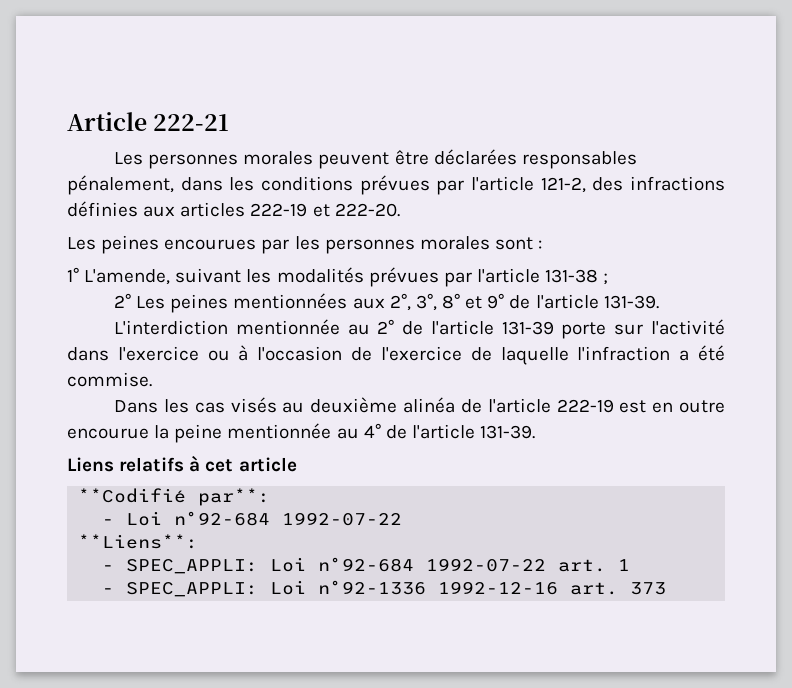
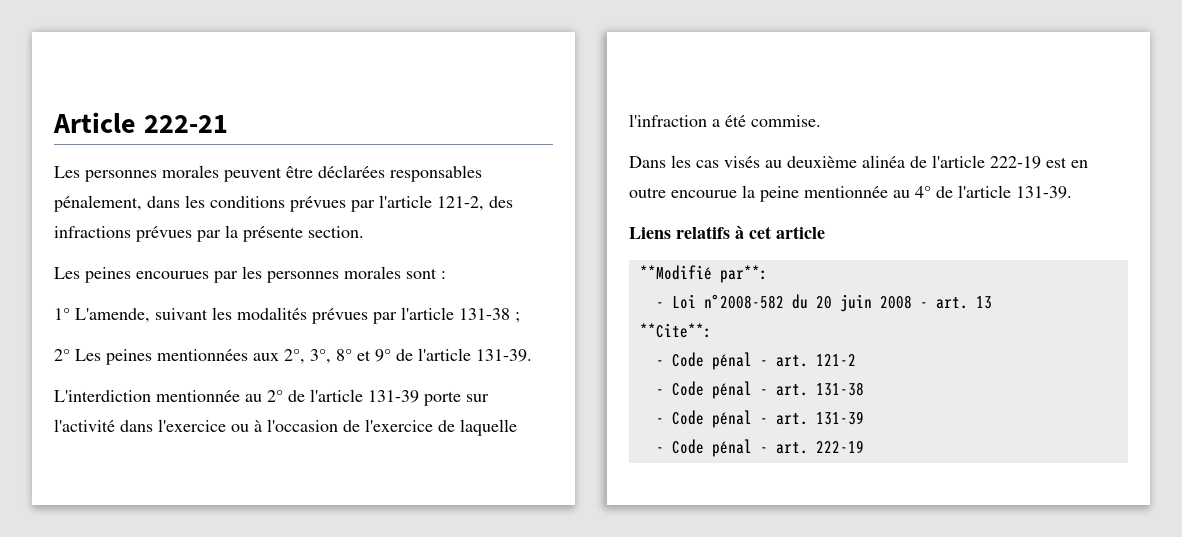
- Les personnes morales peuvent être déclarées responsables pénalement, dans les conditions prévues par l'article 121-2, des infractions définies aux articles 222-19 et 222-20.
+ Les personnes morales peuvent être déclarées responsables pénalement, dans les conditions prévues par l'article 121-2, des infractions prévues par la présente section.
- **Codifié par**:
+ **Modifié par**:
- - Loi n°92-684 1992-07-22
- **Liens**:
- - SPEC_APPLI: Loi n°92-684 1992-07-22 art. 1
- - SPEC_APPLI: Loi n°92-1336 1992-12-16 art. 373
+ - Loi n°2008-582 du 20 juin 2008 - art. 13
+ **Cite**:
+ - Code pénal - art. 121-2
+ - Code pénal - art. 131-38
+ - Code pénal - art. 131-39
+ - Code pénal - art. 222-19

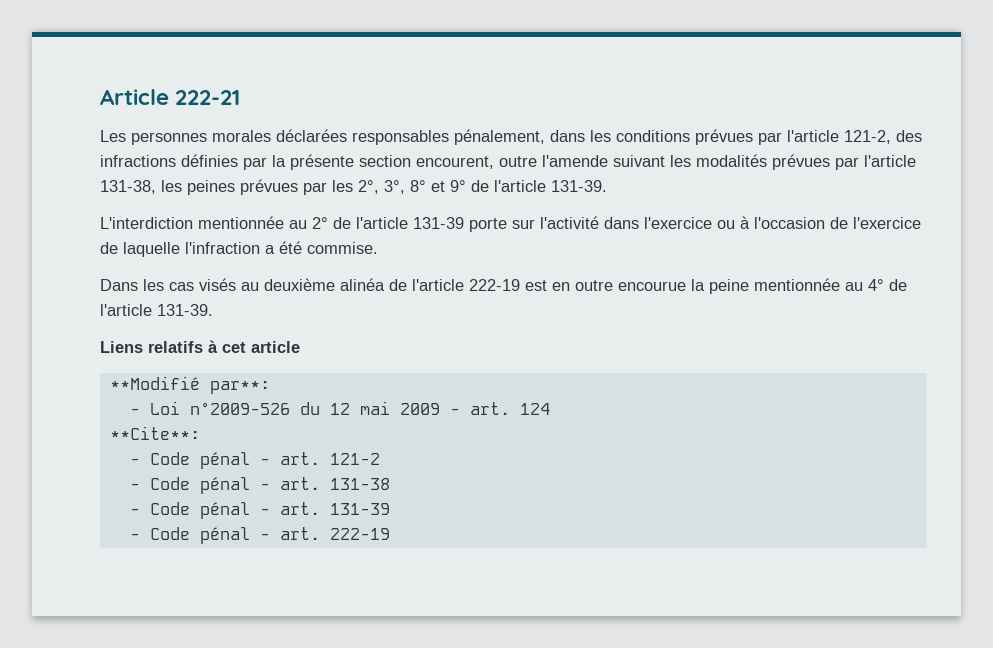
- Les personnes morales peuvent être déclarées responsables pénalement, dans les conditions prévues par l'article 121-2, des infractions prévues par la présente section.
- Les peines encourues par les personnes morales sont :
- 1° L'amende, suivant les modalités prévues par l'article 131-38 ;
- 2° Les peines mentionnées aux 2°, 3°, 8° et 9° de l'article 131-39.
+ Les personnes morales déclarées responsables pénalement, dans les conditions prévues par l'article 121-2, des infractions définies par la présente section encourent, outre l'amende suivant les modalités prévues par l'article 131-38, les peines prévues par les 2°, 3°, 8° et 9° de l'article 131-39.
- - Loi n°2008-582 du 20 juin 2008 - art. 13
+ - Loi n°2009-526 du 12 mai 2009 - art. 124

